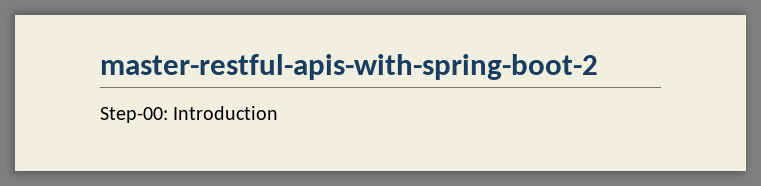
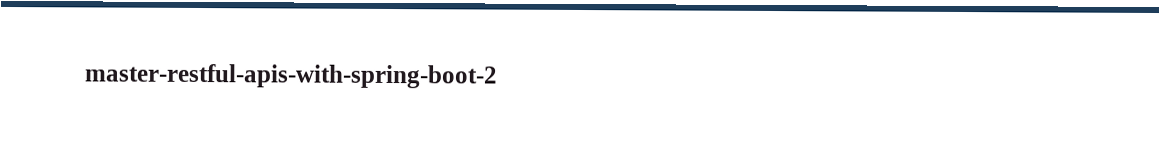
- Step-00: Introduction

